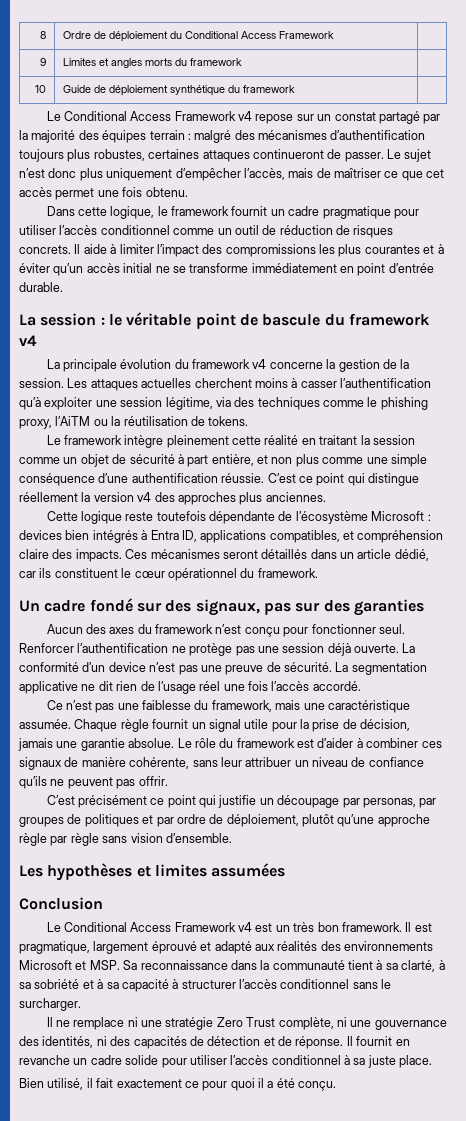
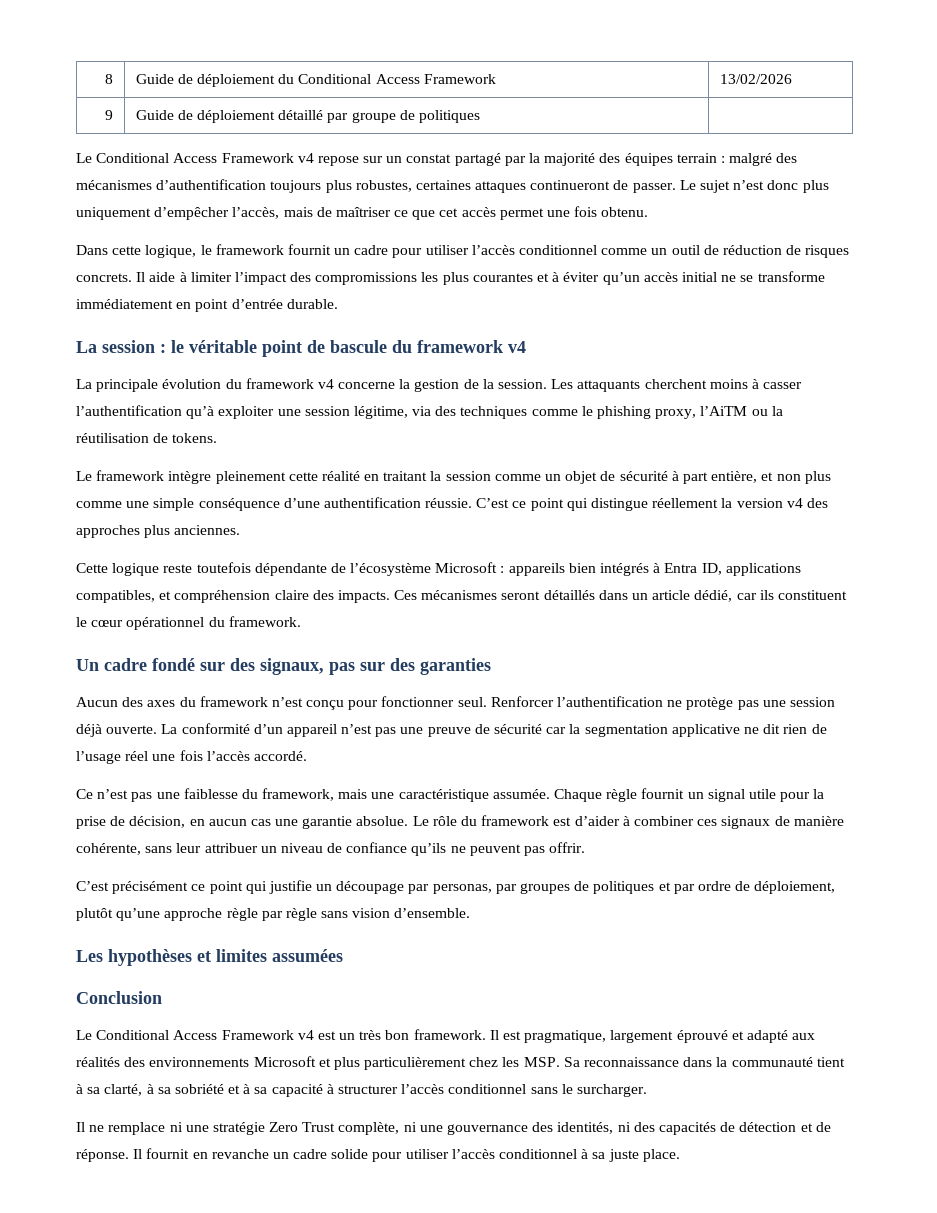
- 8 | Ordre de déploiement du Conditional Access Framework |
+ 8 | Guide de déploiement du Conditional Access Framework | 13/02/2026
- 9 | Limites et angles morts du framework |
- 10 | Guide de déploiement synthétique du framework |
+ 9 | Guide de déploiement détaillé par groupe de politiques |
- Dans cette logique, le framework fournit un cadre pragmatique pour utiliser l’accès conditionnel comme un outil de réduction de risques concrets.
+ Dans cette logique, le framework fournit un cadre pour utiliser l’accès conditionnel comme un outil de réduction de risques concrets.
- Les attaques actuelles cherchent moins à casser l’authentification qu’à exploiter une session légitime, via des techniques comme le phishing proxy, l’AiTM ou la réutilisation de tokens.
+ Les attaquants cherchent moins à casser l’authentification qu’à exploiter une session légitime, via des techniques comme le phishing proxy, l’AiTM ou la réutilisation de tokens.
- Cette logique reste toutefois dépendante de l’écosystème Microsoft : devices bien intégrés à Entra ID, applications compatibles, et compréhension claire des impacts.
+ Cette logique reste toutefois dépendante de l’écosystème Microsoft : appareils bien intégrés à Entra ID, applications compatibles, et compréhension claire des impacts.
- La conformité d’un device n’est pas une preuve de sécurité. La segmentation applicative ne dit rien de l’usage réel une fois l’accès accordé.
+ La conformité d’un appareil n’est pas une preuve de sécurité car la segmentation applicative ne dit rien de l’usage réel une fois l’accès accordé.
- Chaque règle fournit un signal utile pour la prise de décision, jamais une garantie absolue.
+ Chaque règle fournit un signal utile pour la prise de décision, en aucun cas une garantie absolue.
- Il est pragmatique, largement éprouvé et adapté aux réalités des environnements Microsoft et MSP. Sa reconnaissance dans la communauté tient à sa clarté, à sa sobriété et à sa capacité à structurer l’accès conditionnel sans le surcharger.
+ Il est pragmatique, largement éprouvé et adapté aux réalités des environnements Microsoft et plus particulièrement chez les MSP. Sa reconnaissance dans la communauté tient à sa clarté, à sa sobriété et à sa capacité à structurer l’accès conditionnel sans le surcharger.
- Bien utilisé, il fait exactement ce pour quoi il a été conçu.

